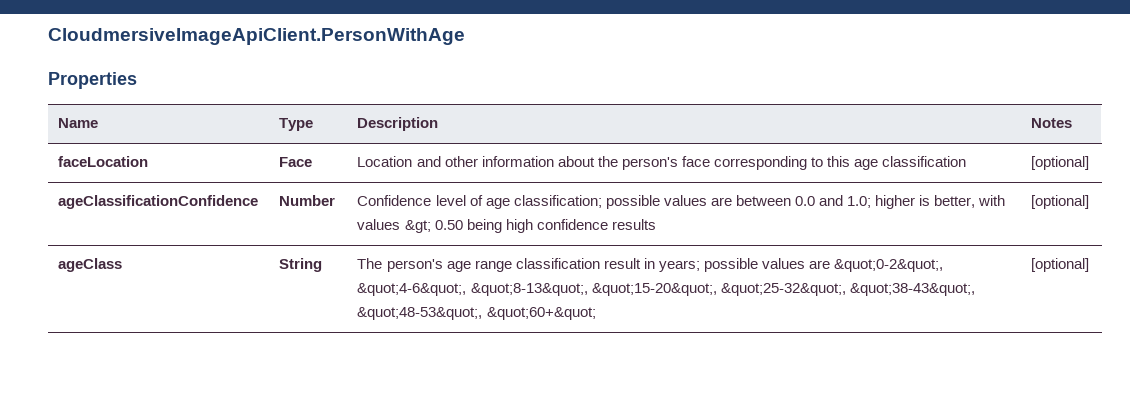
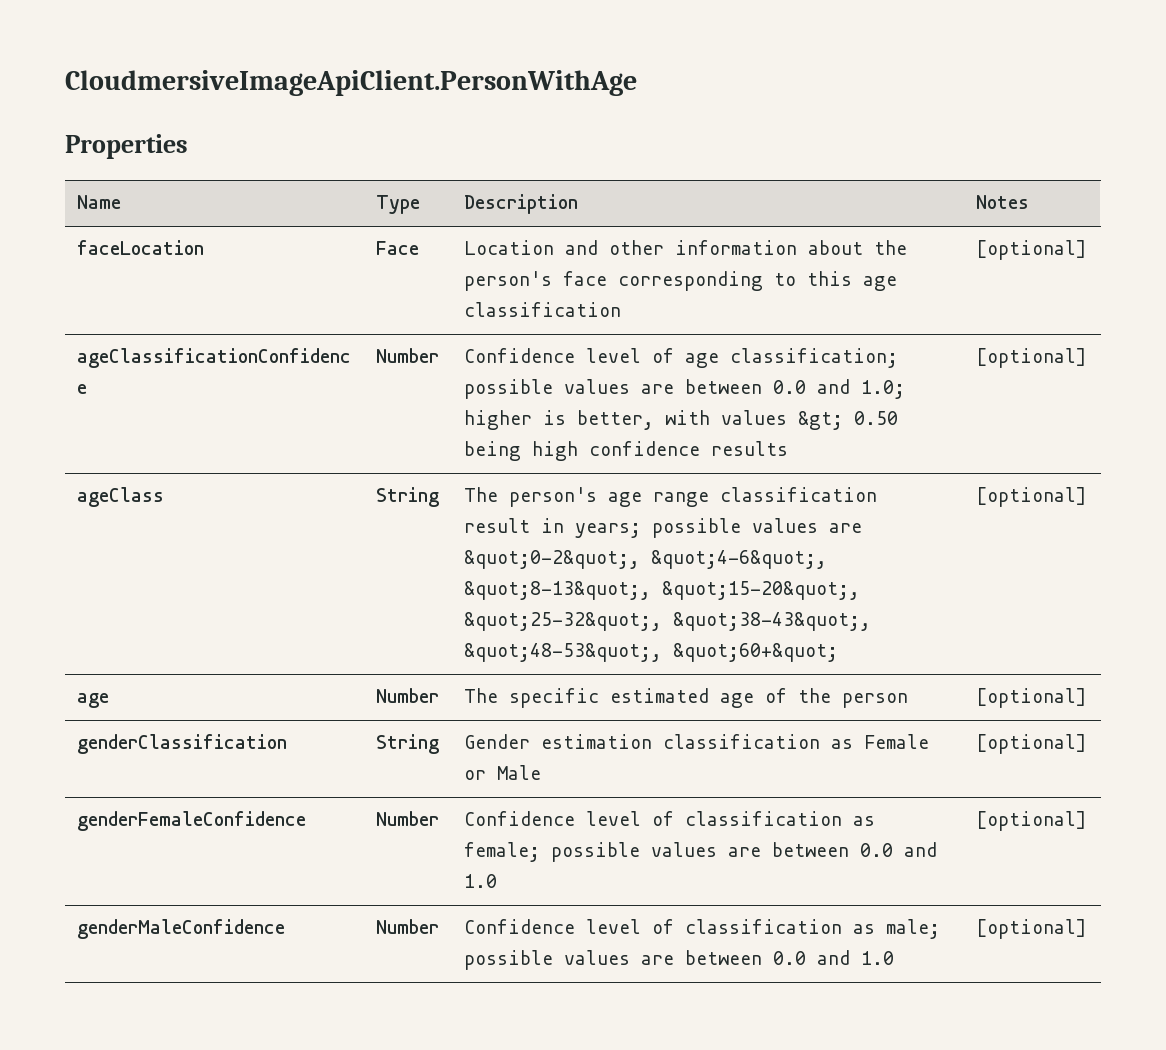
+ age | Number | The specific estimated age of the person | [optional]
+ genderClassification | String | Gender estimation classification as Female or Male | [optional]
+ genderFemaleConfidence | Number | Confidence level of classification as female; possible values are between 0.0 and 1.0 | [optional]
+ genderMaleConfidence | Number | Confidence level of classification as male; possible values are between 0.0 and 1.0 | [optional]

